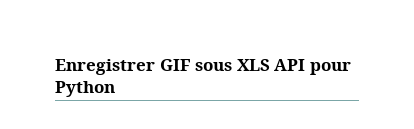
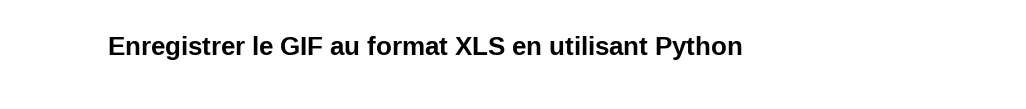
- Enregistrer GIF sous XLS API pour Python
+ Enregistrer le GIF au format XLS en utilisant Python

